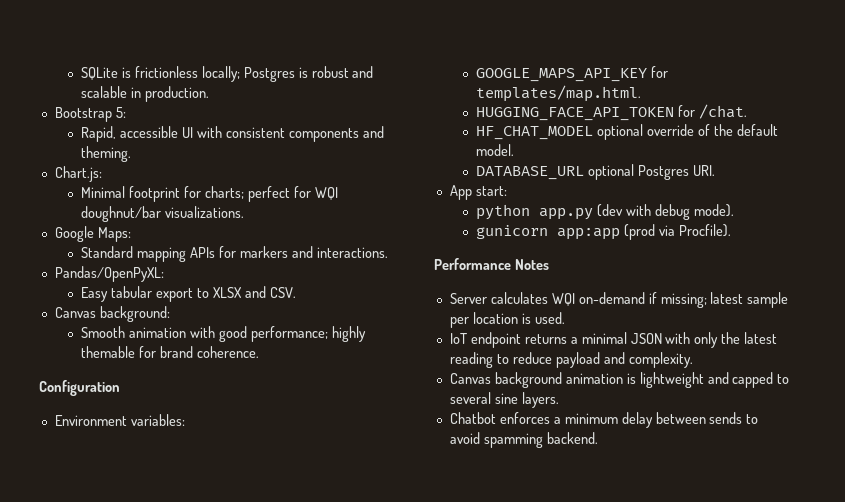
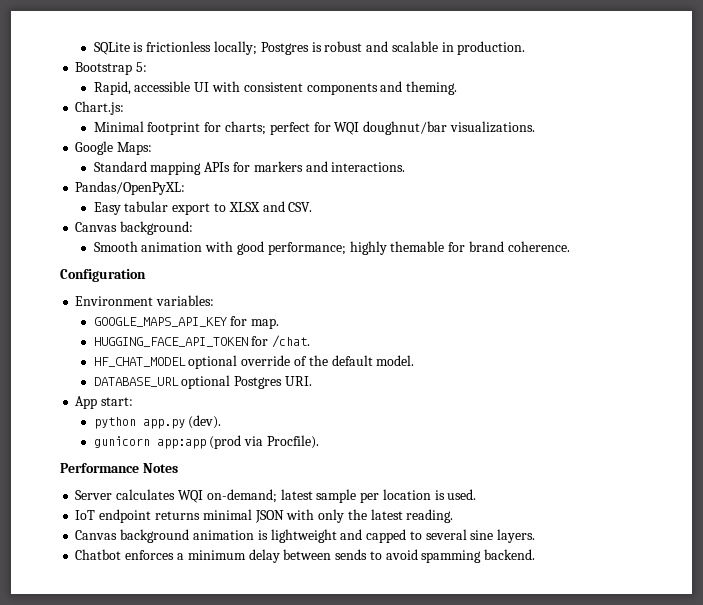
- GOOGLE_MAPS_API_KEY for templates/map.html.
+ GOOGLE_MAPS_API_KEY for map.
- python app.py (dev with debug mode).
+ python app.py (dev).
- Server calculates WQI on-demand if missing; latest sample per location is used.
+ Server calculates WQI on-demand; latest sample per location is used.
- IoT endpoint returns a minimal JSON with only the latest reading to reduce payload and complexity.
+ IoT endpoint returns minimal JSON with only the latest reading.

